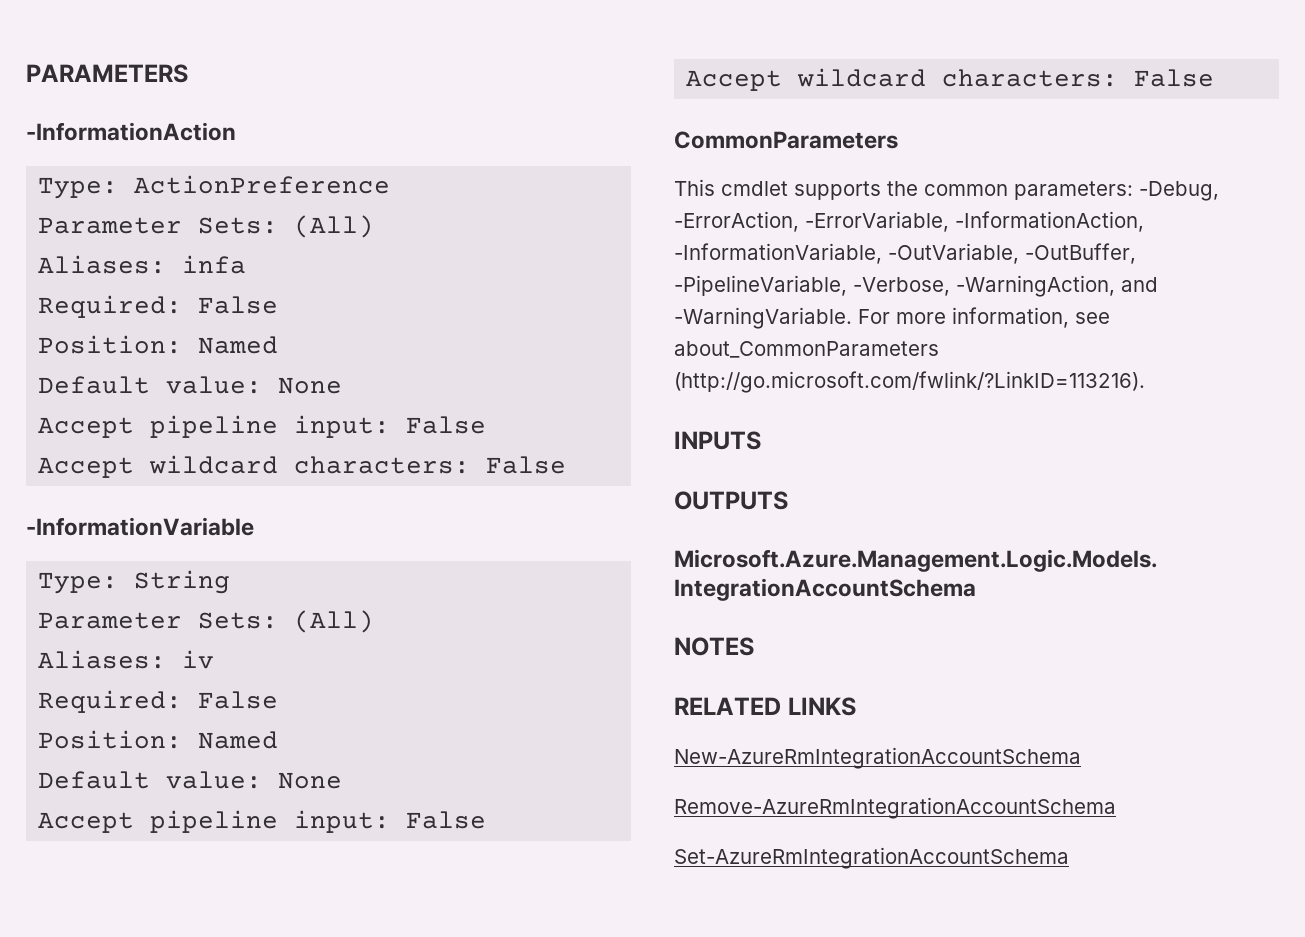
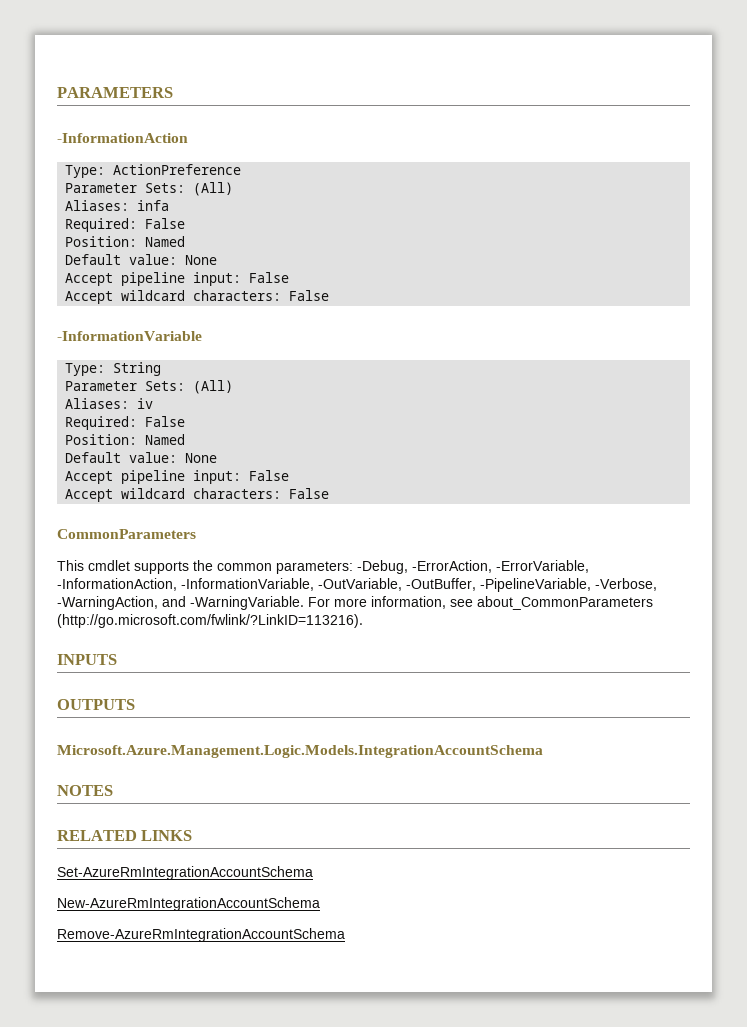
+ Set-AzureRmIntegrationAccountSchema
- Set-AzureRmIntegrationAccountSchema

